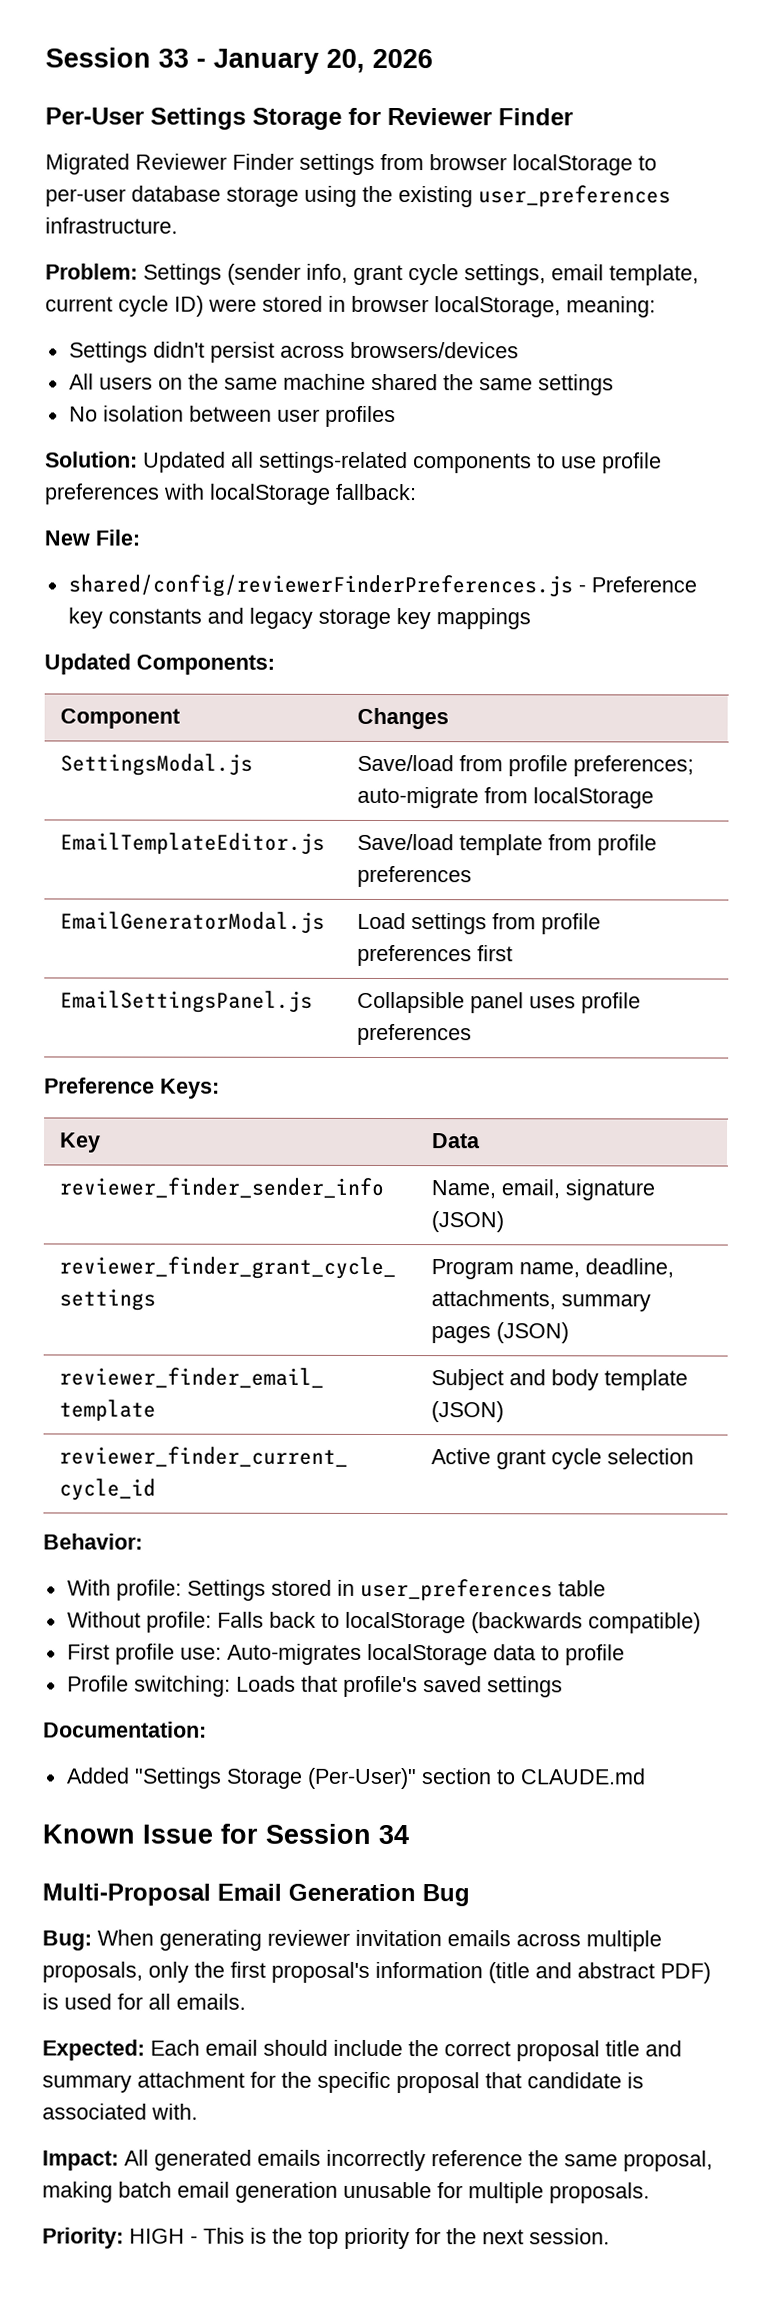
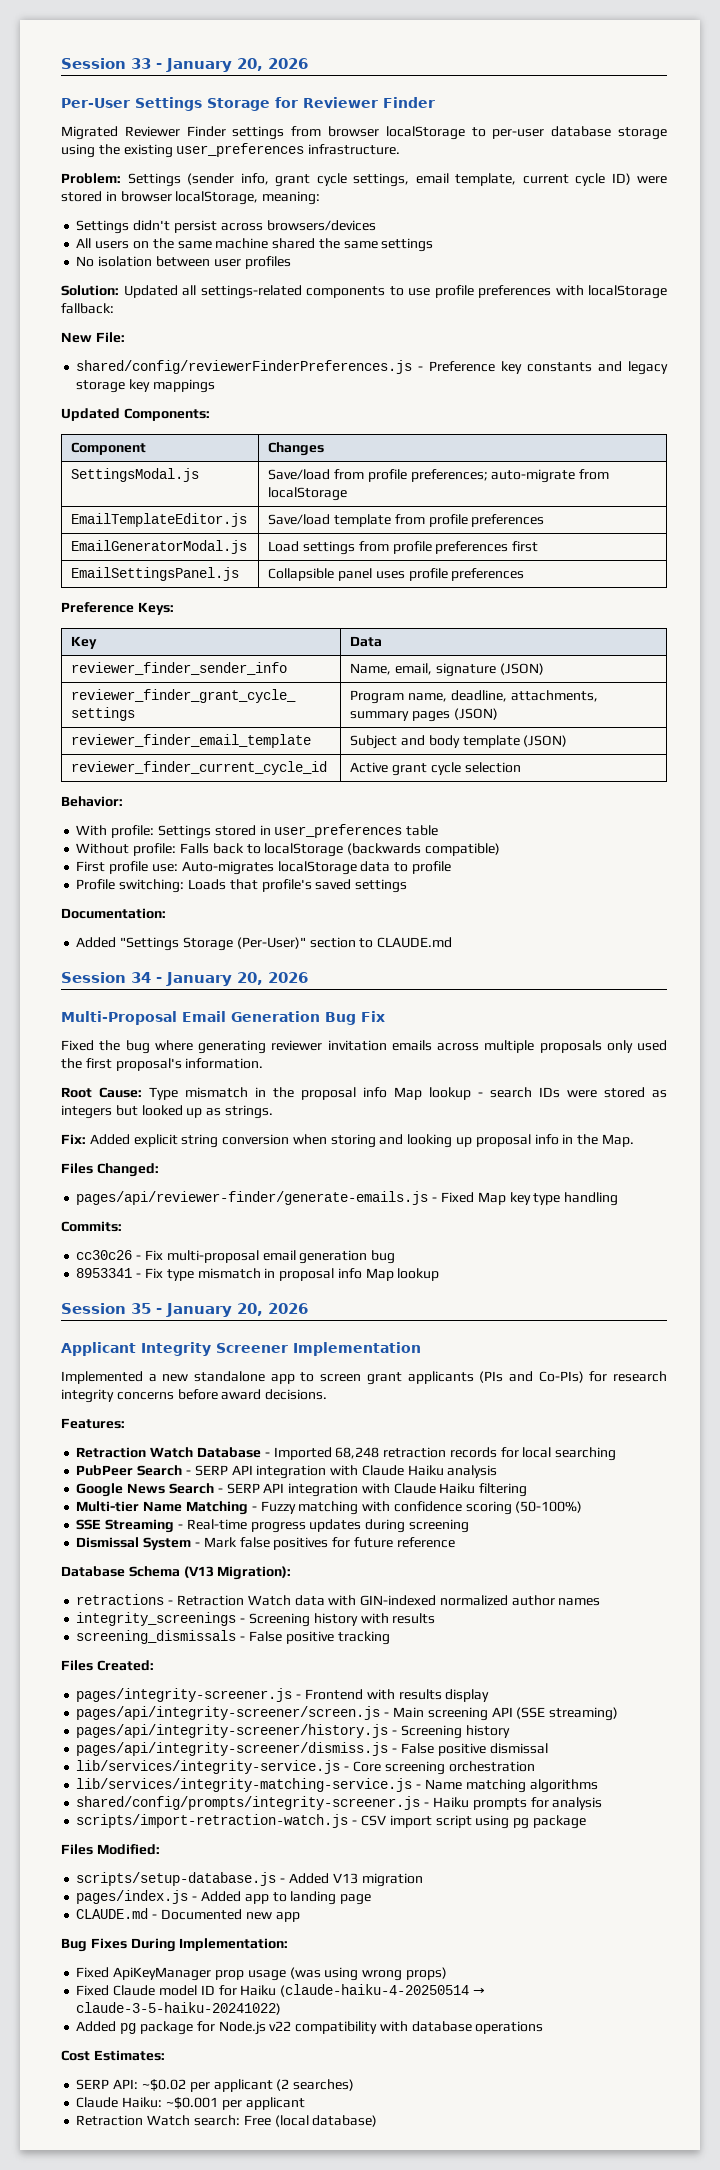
- Known Issue for Session 34
+ Session 34 - January 20, 2026
- Multi-Proposal Email Generation Bug
- Bug: When generating reviewer invitation emails across multiple proposals, only the first proposal's information (title and abstract PDF) is used for all emails.
- Expected: Each email should include the correct proposal title and summary attachment for the specific proposal that candidate is associated with.
- Impact: All generated emails incorrectly reference the same proposal, making batch email generation unusable for multiple proposals.
- Priority: HIGH - This is the top priority for the next session.
+ Multi-Proposal Email Generation Bug Fix
+ Fixed the bug where generating reviewer invitation emails across multiple proposals only used the first proposal's information.
+ Root Cause: Type mismatch in the proposal info Map lookup - search IDs were stored as integers but looked up as strings.
+ Fix: Added explicit string conversion when storing and looking up proposal info in the Map.
+ Files Changed:
+ pages/api/reviewer-finder/generate-emails.js - Fixed Map key type handling
+ Commits:
+ cc30c26 - Fix multi-proposal email generation bug
+ 8953341 - Fix type mismatch in proposal info Map lookup
+ Session 35 - January 20, 2026
+ Applicant Integrity Screener Implementation
+ Implemented a new standalone app to screen grant applicants (PIs and Co-PIs) for research integrity concerns before award decisions.
+ Features:
+ Retraction Watch Database - Imported 68,248 retraction records for local searching
+ PubPeer Search - SERP API integration with Claude Haiku analysis
+ Google News Search - SERP API integration with Claude Haiku filtering
+ Multi-tier Name Matching - Fuzzy matching with confidence scoring (50-100%)
+ SSE Streaming - Real-time progress updates during screening
+ Dismissal System - Mark false positives for future reference
+ Database Schema (V13 Migration):
+ retractions - Retraction Watch data with GIN-indexed normalized author names
+ integrity_screenings - Screening history with results
+ screening_dismissals - False positive tracking
+ Files Created:
+ pages/integrity-screener.js - Frontend with results display
+ pages/api/integrity-screener/screen.js - Main screening API (SSE streaming)
+ pages/api/integrity-screener/history.js - Screening history
+ pages/api/integrity-screener/dismiss.js - False positive dismissal
+ lib/services/integrity-service.js - Core screening orchestration
+ lib/services/integrity-matching-service.js - Name matching algorithms
+ shared/config/prompts/integrity-screener.js - Haiku prompts for analysis
+ scripts/import-retraction-watch.js - CSV import script using pg package
+ Files Modified:
+ scripts/setup-database.js - Added V13 migration
+ pages/index.js - Added app to landing page
+ CLAUDE.md - Documented new app
+ Bug Fixes During Implementation:
+ Fixed ApiKeyManager prop usage (was using wrong props)
+ Fixed Claude model ID for Haiku (claude-haiku-4-20250514 → claude-3-5-haiku-20241022)
+ Added pg package for Node.js v22 compatibility with database operations
+ Cost Estimates:
+ SERP API: ~$0.02 per applicant (2 searches)
+ Claude Haiku: ~$0.001 per applicant
+ Retraction Watch search: Free (local database)

